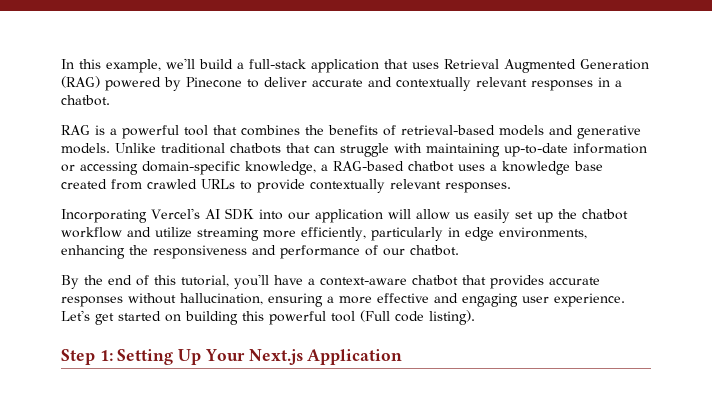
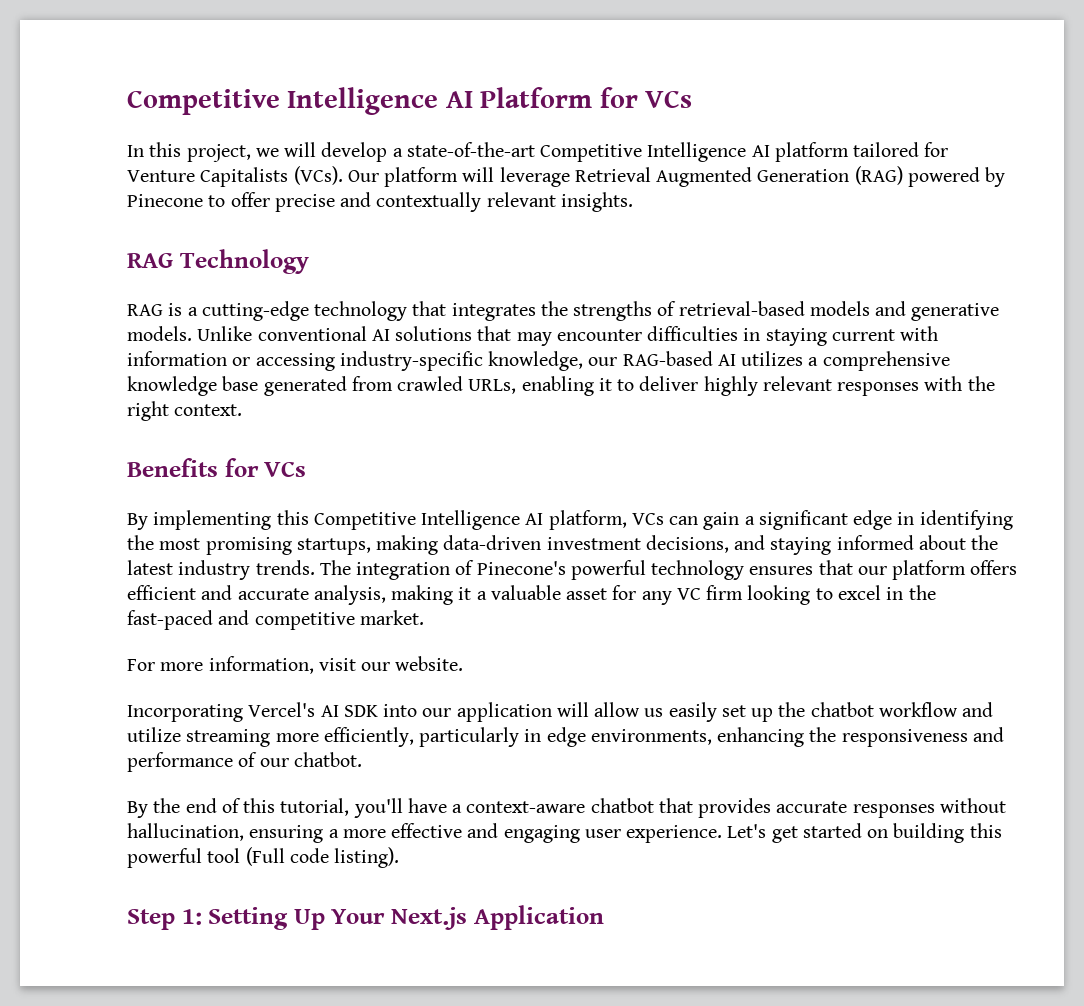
- In this example, we'll build a full-stack application that uses Retrieval Augmented Generation (RAG) powered by Pinecone to deliver accurate and contextually relevant responses in a chatbot.
+ Competitive Intelligence AI Platform for VCs
+ In this project, we will develop a state-of-the-art Competitive Intelligence AI platform tailored for Venture Capitalists (VCs). Our platform will leverage Retrieval Augmented Generation (RAG) powered by Pinecone to offer precise and contextually relevant insights.
+ RAG Technology
- RAG is a powerful tool that combines the benefits of retrieval-based models and generative models.
+ RAG is a cutting-edge technology that integrates the strengths of retrieval-based models and generative models.
- Unlike traditional chatbots that can struggle with maintaining up-to-date information or accessing domain-specific knowledge, a RAG-based chatbot uses a knowledge base created from crawled URLs to provide contextually relevant responses.
+ Unlike conventional AI solutions that may encounter difficulties in staying current with information or accessing industry-specific knowledge, our RAG-based AI utilizes a comprehensive knowledge base generated from crawled URLs, enabling it to deliver highly relevant responses with the right context.
+ Benefits for VCs
+ By implementing this Competitive Intelligence AI platform, VCs can gain a significant edge in identifying the most promising startups, making data-driven investment decisions, and staying informed about the latest industry trends. The integration of Pinecone's powerful technology ensures that our platform offers efficient and accurate analysis, making it a valuable asset for any VC firm looking to excel in the fast-paced and competitive market.
+ For more information, visit our website.

